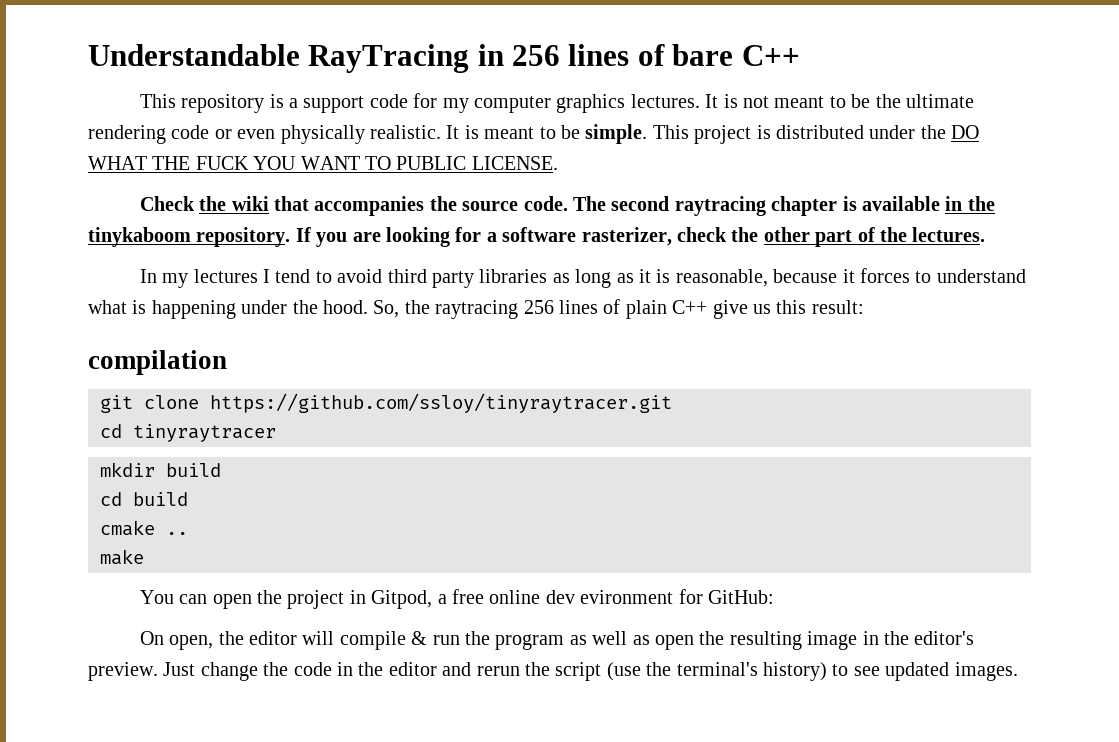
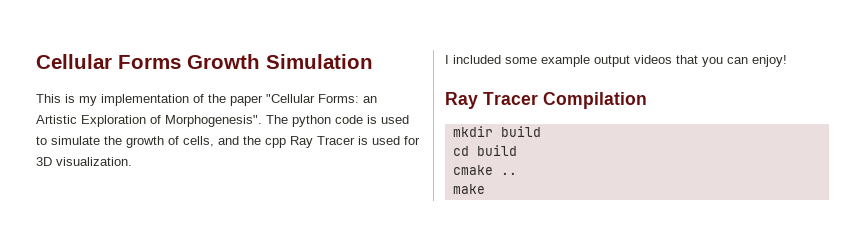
- Understandable RayTracing in 256 lines of bare C++
- This repository is a support code for my computer graphics lectures. It is not meant to be the ultimate rendering code or even physically realistic. It is meant to be simple. This project is distributed under the DO WHAT THE FUCK YOU WANT TO PUBLIC LICENSE.
- Check the wiki that accompanies the source code. The second raytracing chapter is available in the tinykaboom repository. If you are looking for a software rasterizer, check the other part of the lectures.
- In my lectures I tend to avoid third party libraries as long as it is reasonable, because it forces to understand what is happening under the hood. So, the raytracing 256 lines of plain C++ give us this result:
- compilation
- git clone https://github.com/ssloy/tinyraytracer.git
- cd tinyraytracer
+ Cellular Forms Growth Simulation
+ This is my implementation of the paper "Cellular Forms: an Artistic Exploration of Morphogenesis". The python code is used to simulate the growth of cells, and the cpp Ray Tracer is used for 3D visualization.
+ I included some example output videos that you can enjoy!
+ Ray Tracer Compilation
- You can open the project in Gitpod, a free online dev evironment for GitHub:
- On open, the editor will compile & run the program as well as open the resulting image in the editor's preview. Just change the code in the editor and rerun the script (use the terminal's history) to see updated images.

